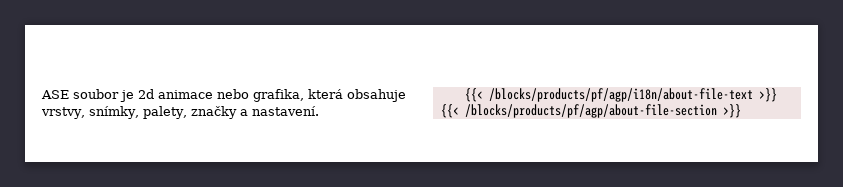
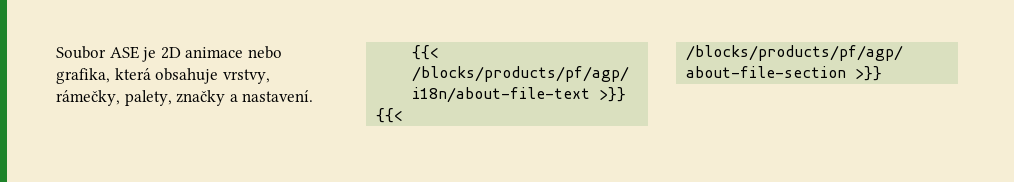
- ASE soubor je 2d animace nebo grafika, která obsahuje vrstvy, snímky, palety, značky a nastavení.
+ Soubor ASE je 2D animace nebo grafika, která obsahuje vrstvy, rámečky, palety, značky a nastavení.

